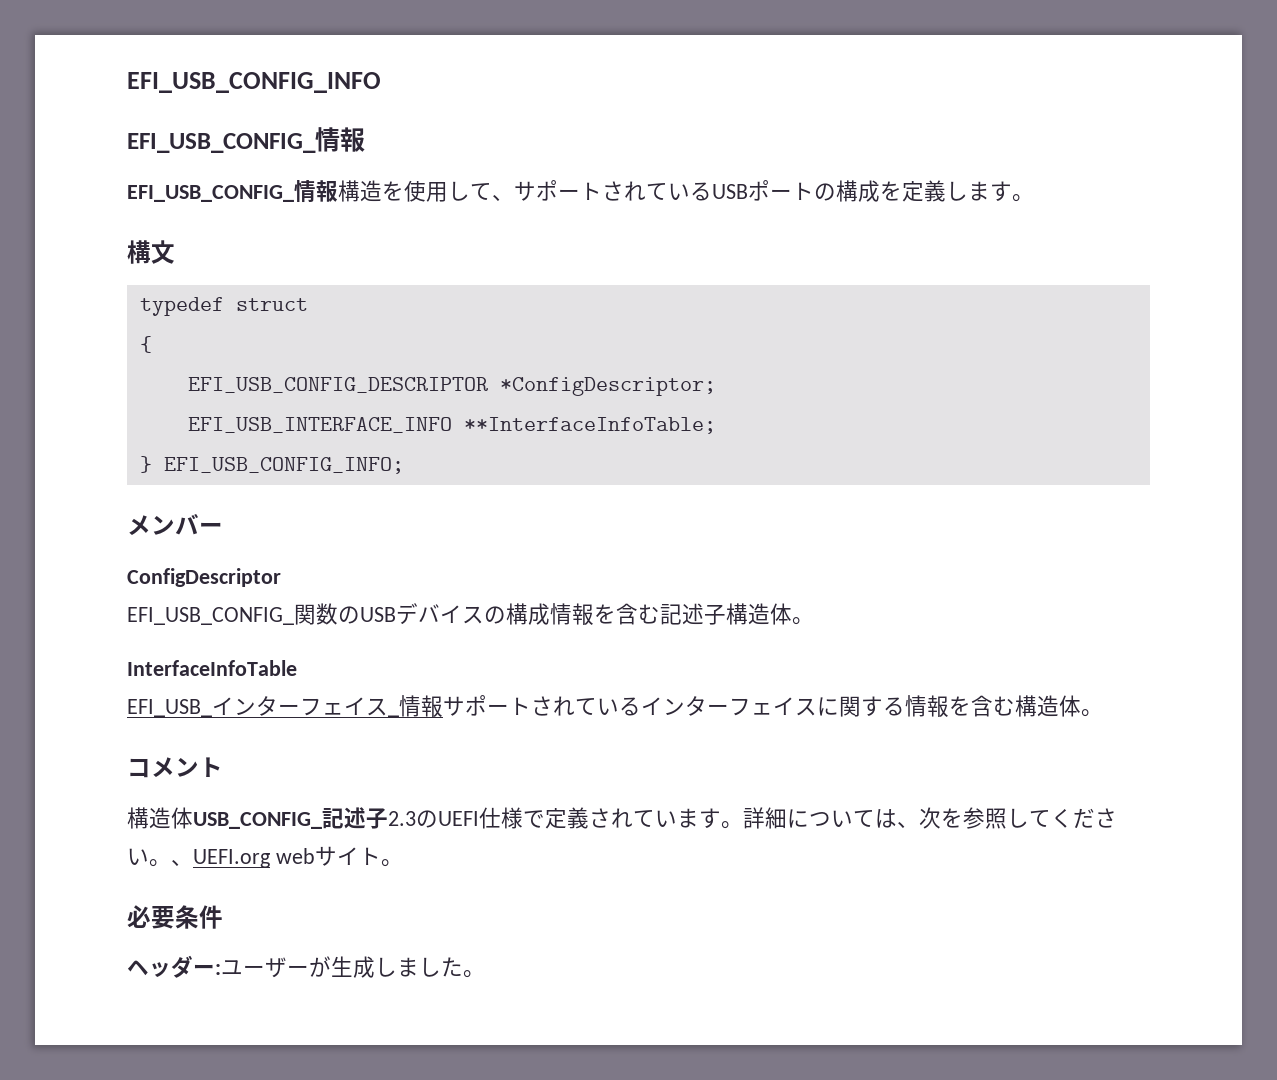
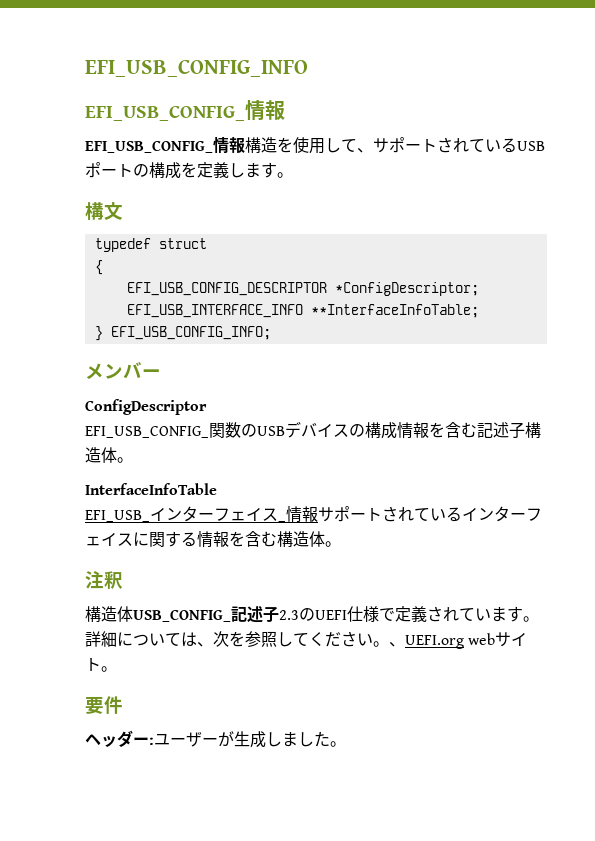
- コメント
+ 注釈
- 必要条件
+ 要件

